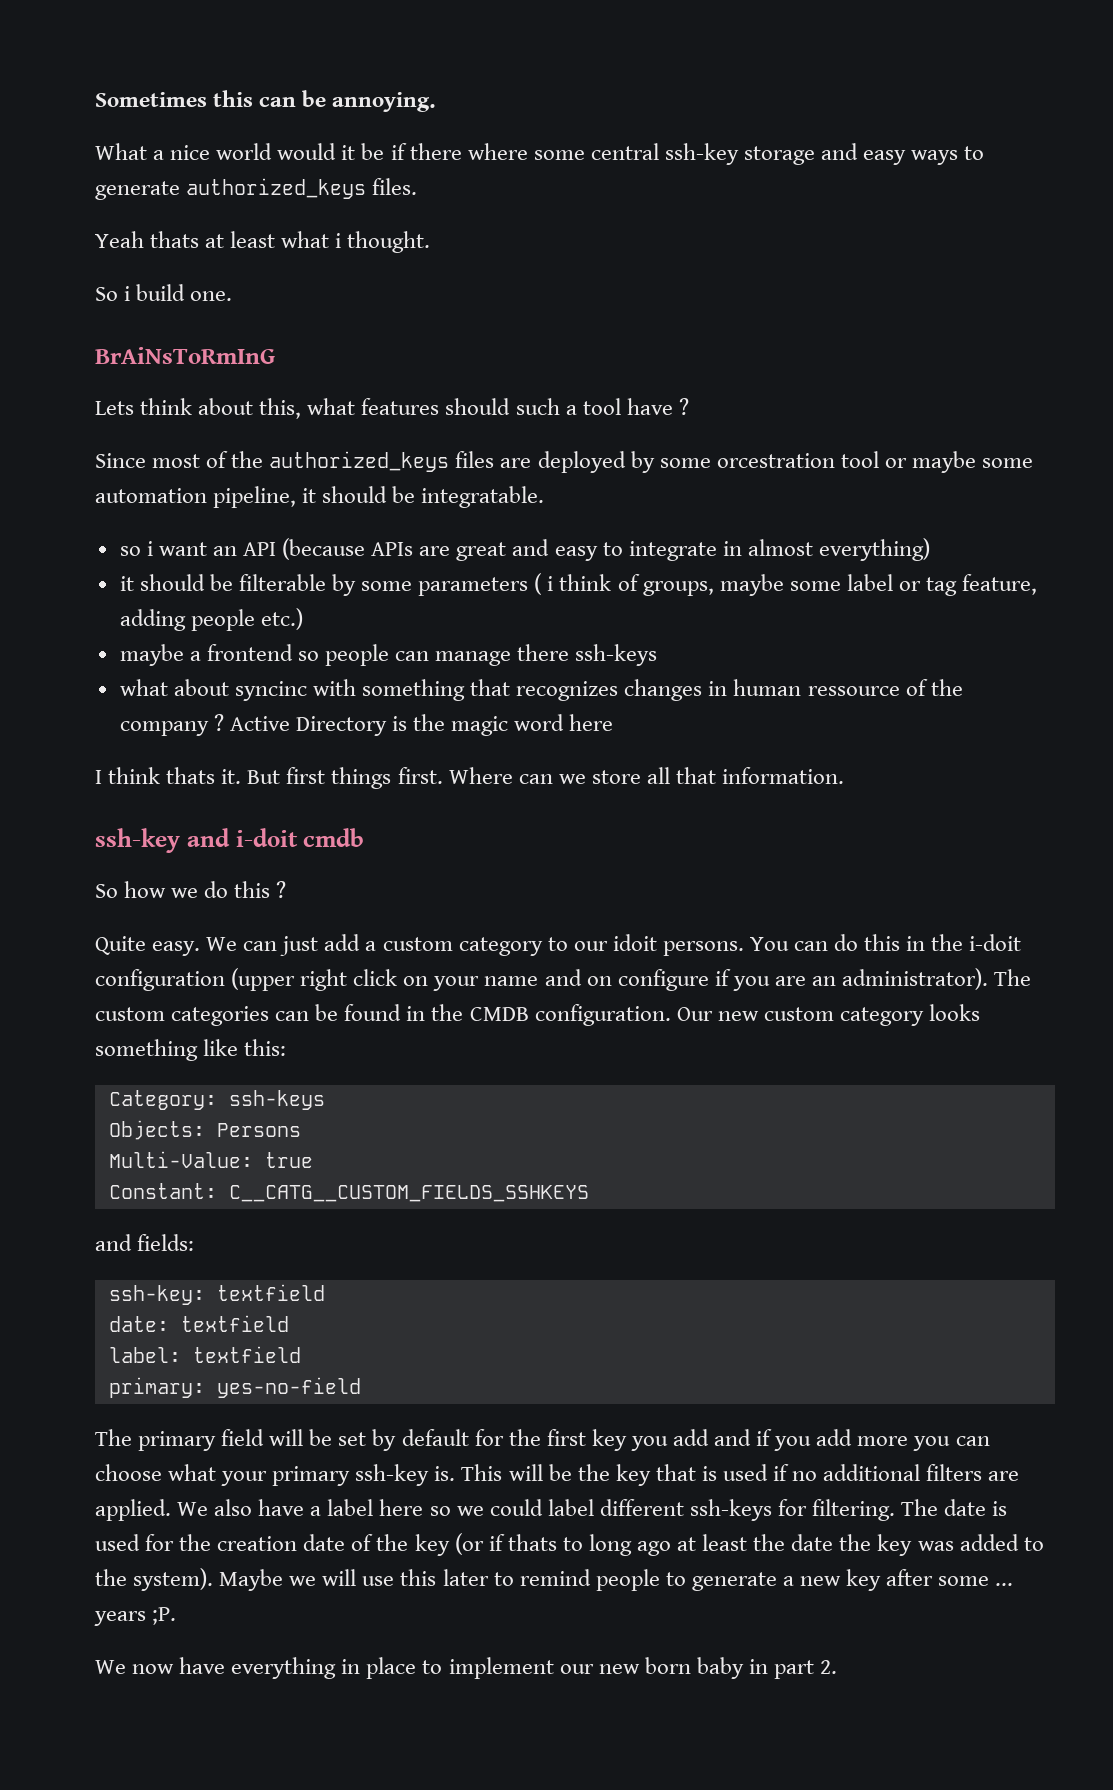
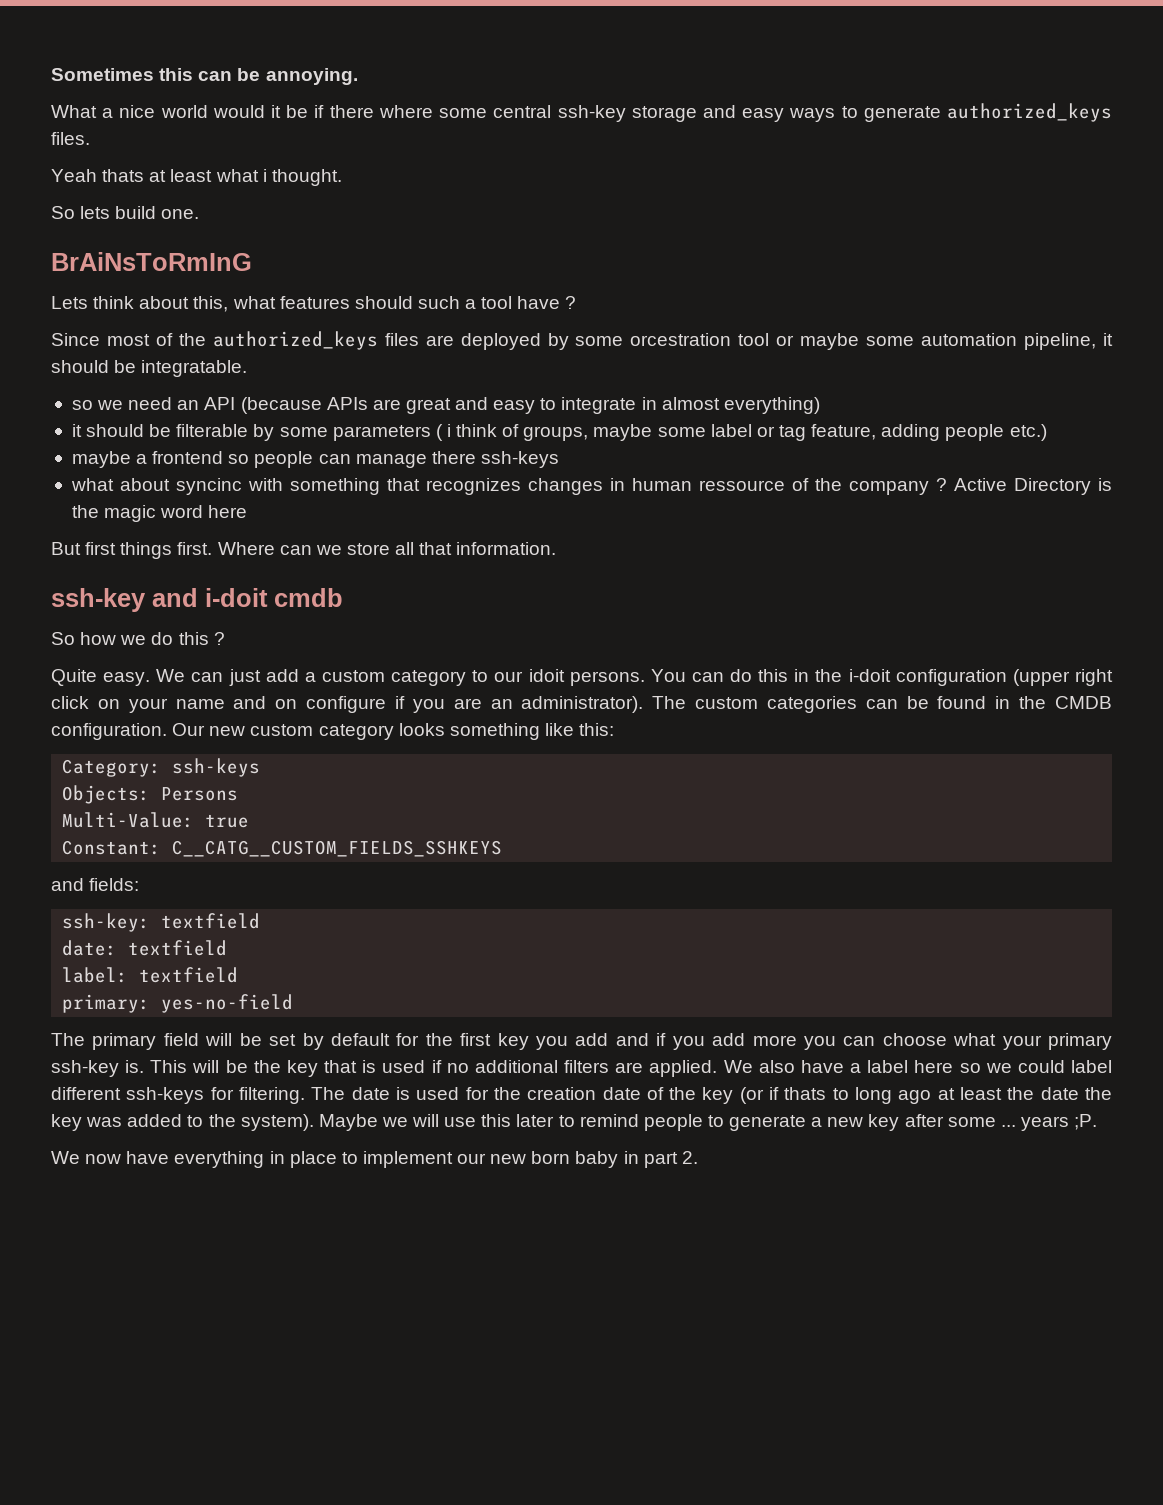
- So i build one.
+ So lets build one.
- so i want an API (because APIs are great and easy to integrate in almost everything)
+ so we need an API (because APIs are great and easy to integrate in almost everything)
- I think thats it.

